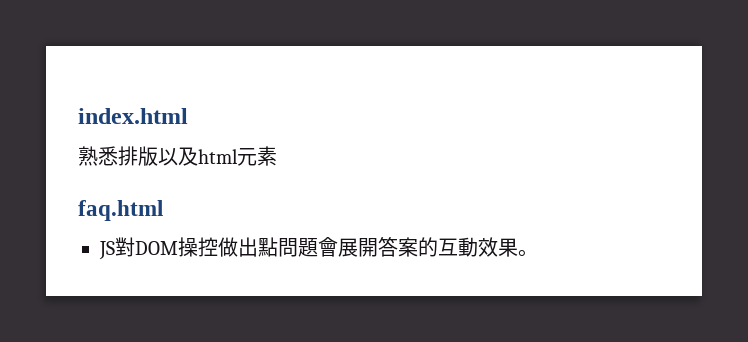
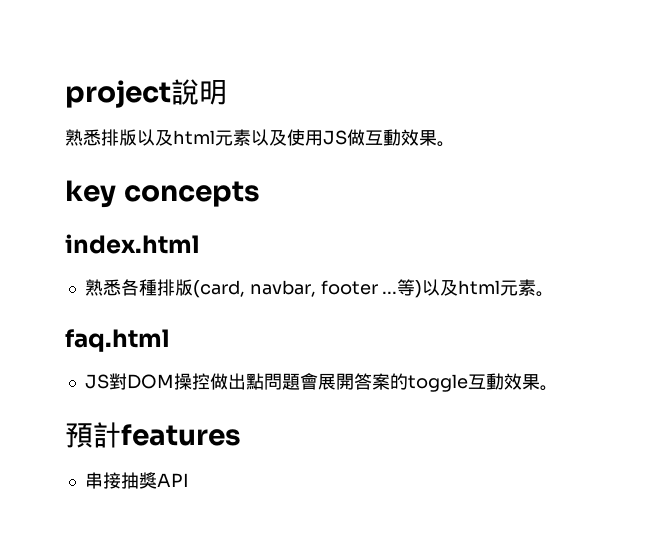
- index.html
+ project說明
- 熟悉排版以及html元素
+ 熟悉排版以及html元素以及使用JS做互動效果。
+ key concepts
+ index.html
+ 熟悉各種排版(card, navbar, footer ...等)以及html元素。
- JS對DOM操控做出點問題會展開答案的互動效果。
+ JS對DOM操控做出點問題會展開答案的toggle互動效果。
+ 預計features
+ 串接抽獎API

